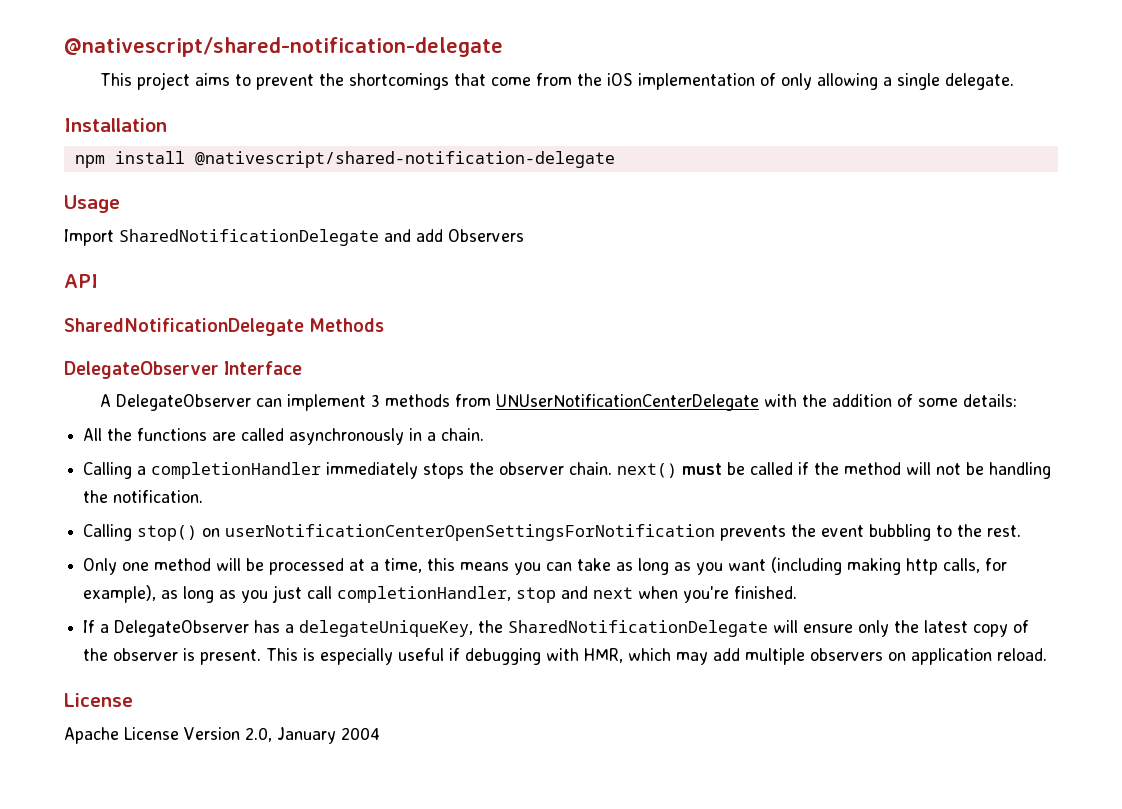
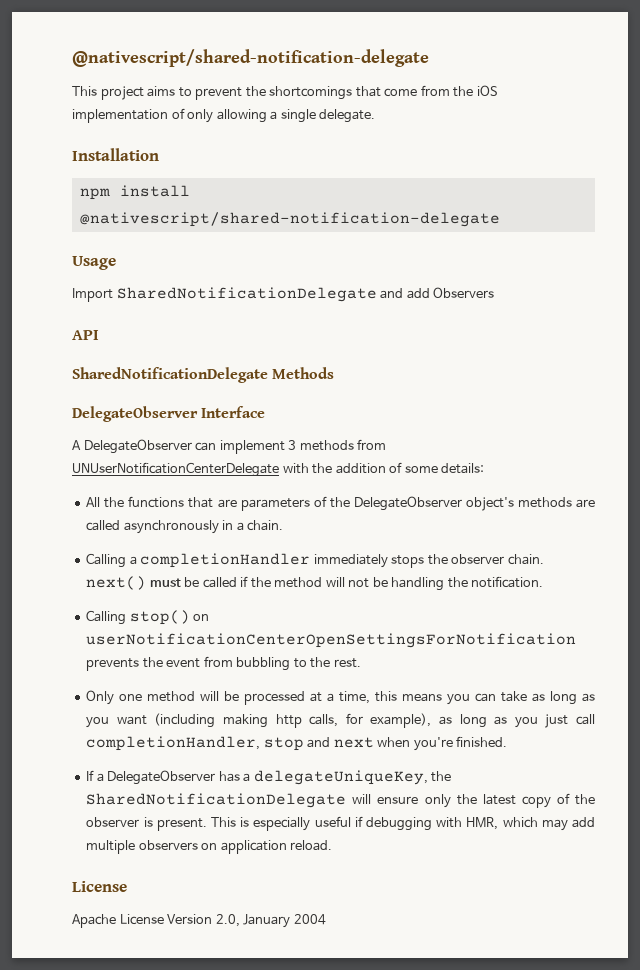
- All the functions are called asynchronously in a chain.
+ All the functions that are parameters of the DelegateObserver object's methods are called asynchronously in a chain.
- Calling stop() on userNotificationCenterOpenSettingsForNotification prevents the event bubbling to the rest.
+ Calling stop() on userNotificationCenterOpenSettingsForNotification prevents the event from bubbling to the rest.

